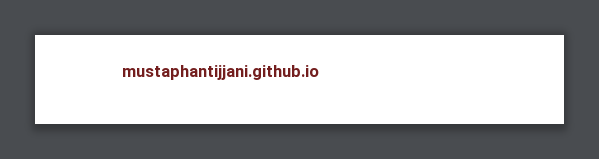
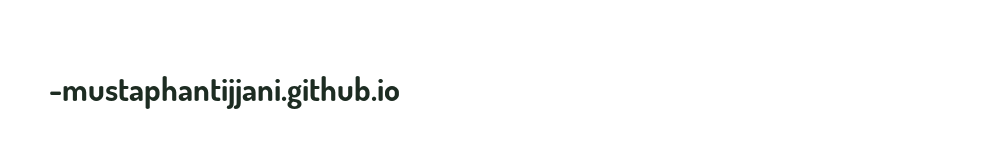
- mustaphantijjani.github.io
+ -mustaphantijjani.github.io

